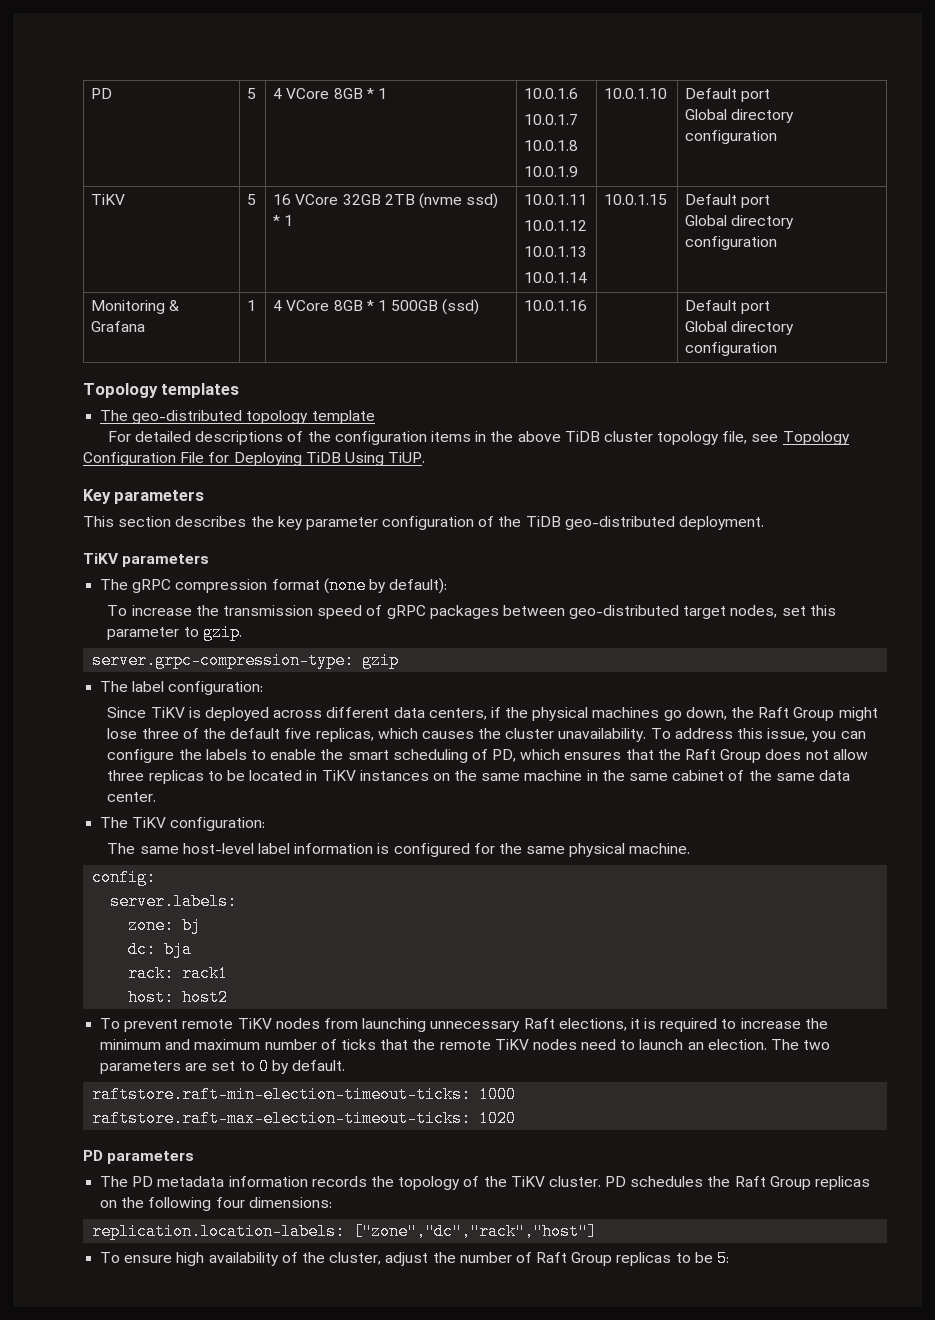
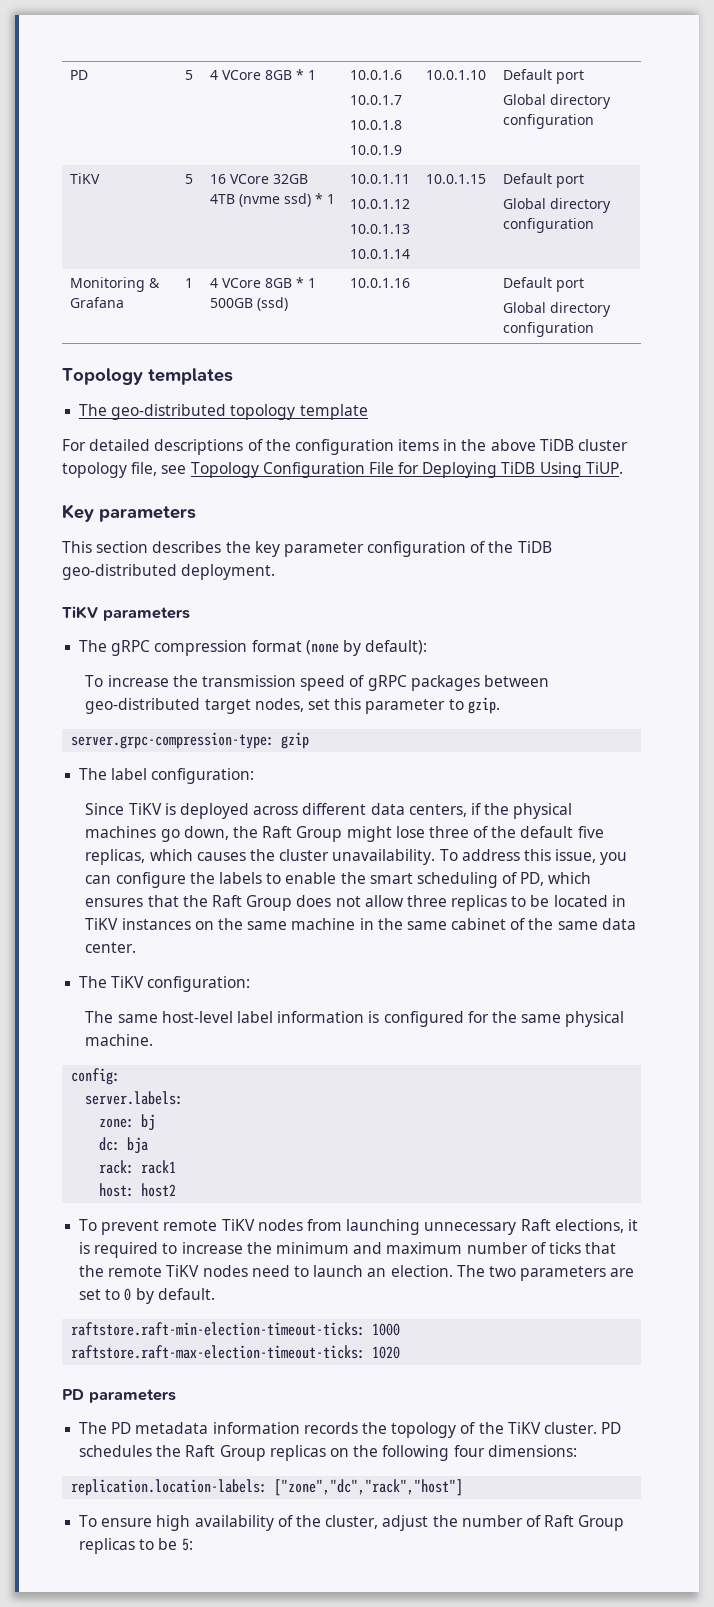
- TiKV | 5 | 16 VCore 32GB 2TB (nvme ssd) * 1 | 10.0.1.11
+ TiKV | 5 | 16 VCore 32GB 4TB (nvme ssd) * 1 | 10.0.1.11

